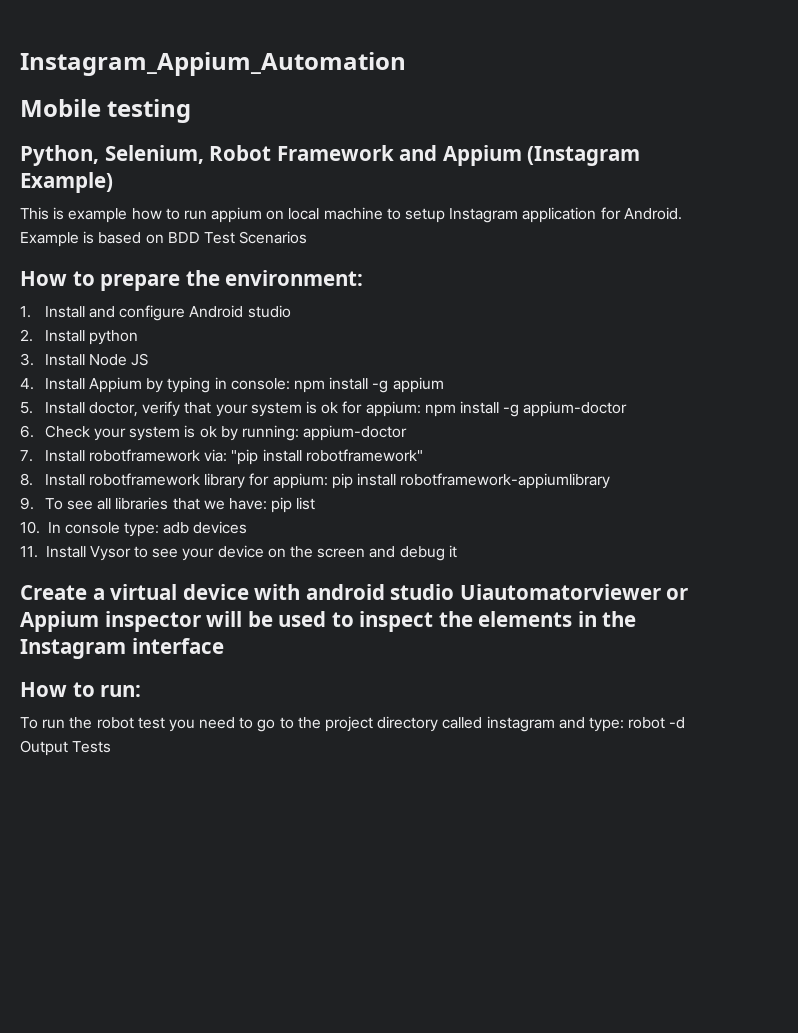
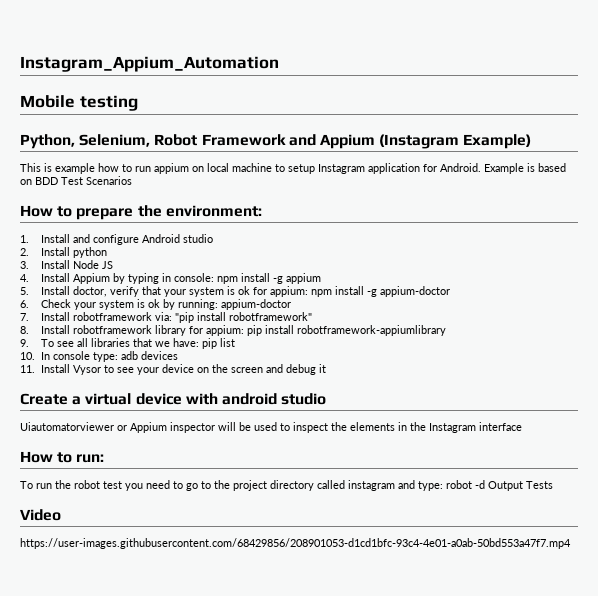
- Create a virtual device with android studio Uiautomatorviewer or Appium inspector will be used to inspect the elements in the Instagram interface
+ Create a virtual device with android studio
+ Uiautomatorviewer or Appium inspector will be used to inspect the elements in the Instagram interface
+ Video
+ https://user-images.githubusercontent.com/68429856/208901053-d1cd1bfc-93c4-4e01-a0ab-50bd553a47f7.mp4

